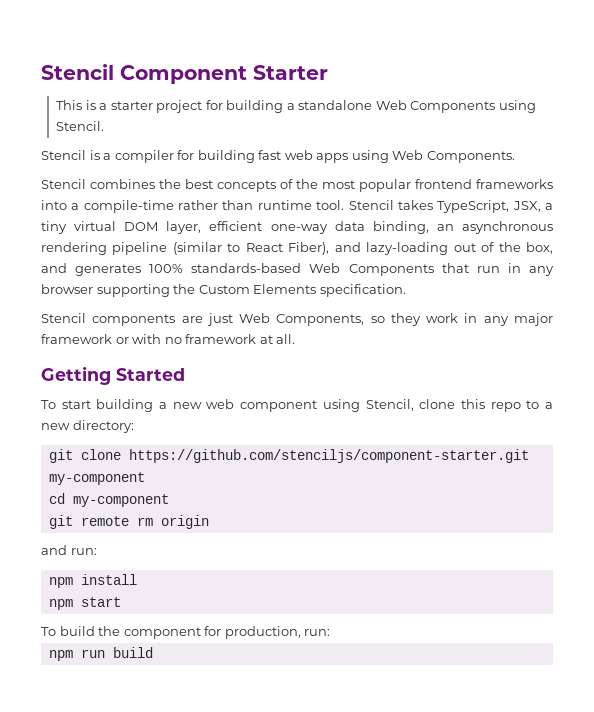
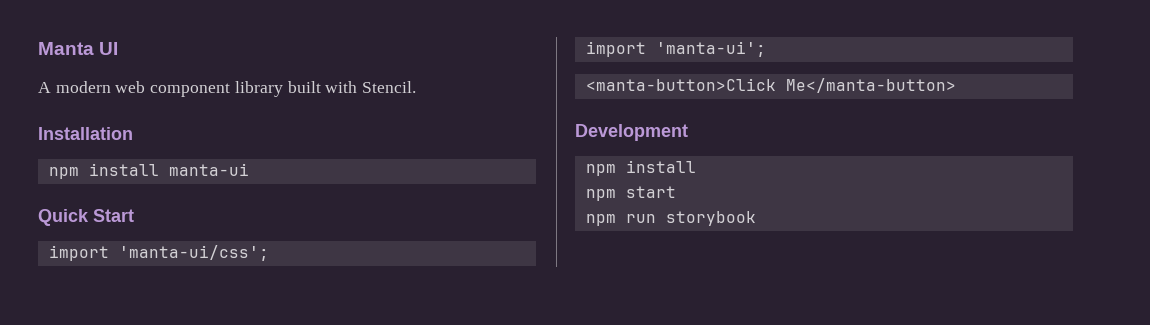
- Stencil Component Starter
- This is a starter project for building a standalone Web Components using Stencil.
- Stencil is a compiler for building fast web apps using Web Components.
- Stencil combines the best concepts of the most popular frontend frameworks into a compile-time rather than runtime tool. Stencil takes TypeScript, JSX, a tiny virtual DOM layer, efficient one-way data binding, an asynchronous rendering pipeline (similar to React Fiber), and lazy-loading out of the box, and generates 100% standards-based Web Components that run in any browser supporting the Custom Elements specification.
- Stencil components are just Web Components, so they work in any major framework or with no framework at all.
- Getting Started
- To start building a new web component using Stencil, clone this repo to a new directory:
- git clone https://github.com/stenciljs/component-starter.git my-component
- cd my-component
- git remote rm origin
- and run:
+ Manta UI
+ A modern web component library built with Stencil.
+ Installation
+ npm install manta-ui
+ Quick Start
+ import 'manta-ui/css';
+ import 'manta-ui';
+ <manta-button>Click Me</manta-button>
+ Development
  npm install
  npm start
- To build the component for production, run:
- npm run build
+ npm run storybook

